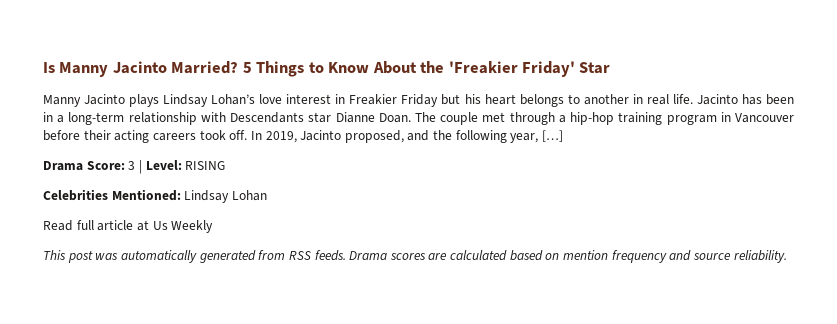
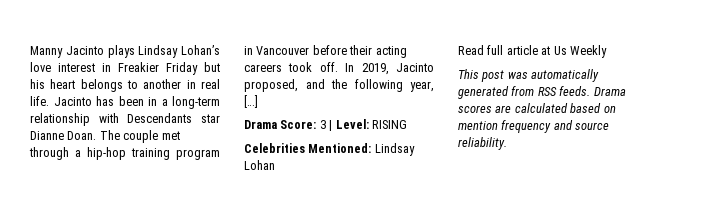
- Is Manny Jacinto Married? 5 Things to Know About the 'Freakier Friday' Star

